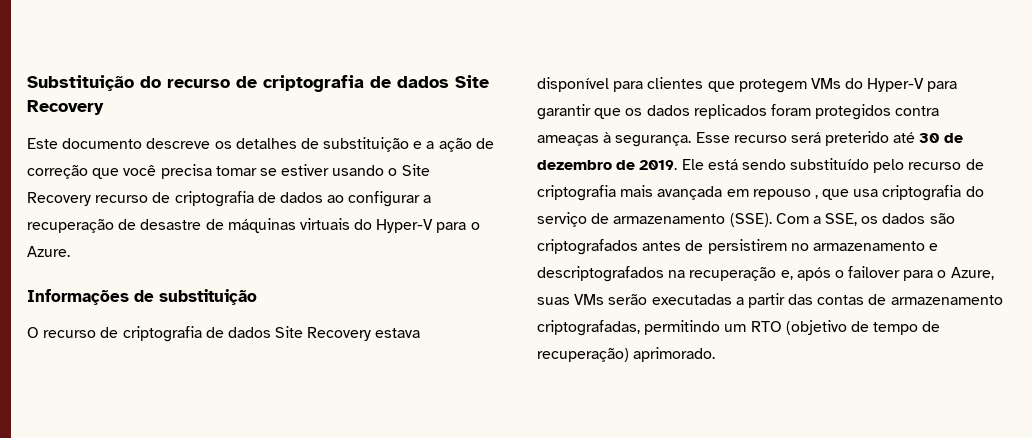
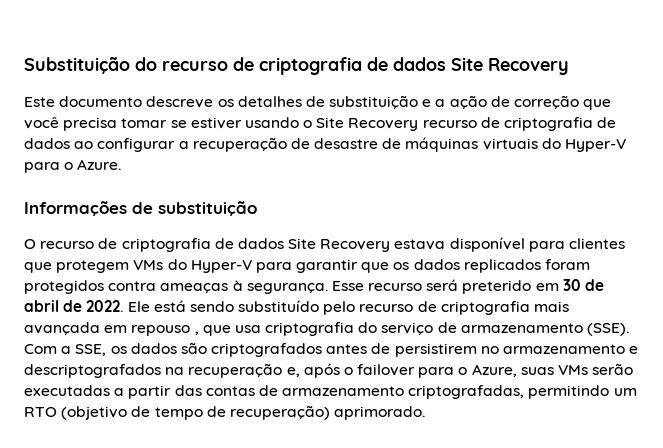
- Esse recurso será preterido até 30 de dezembro de 2019.
+ Esse recurso será preterido em 30 de abril de 2022.

